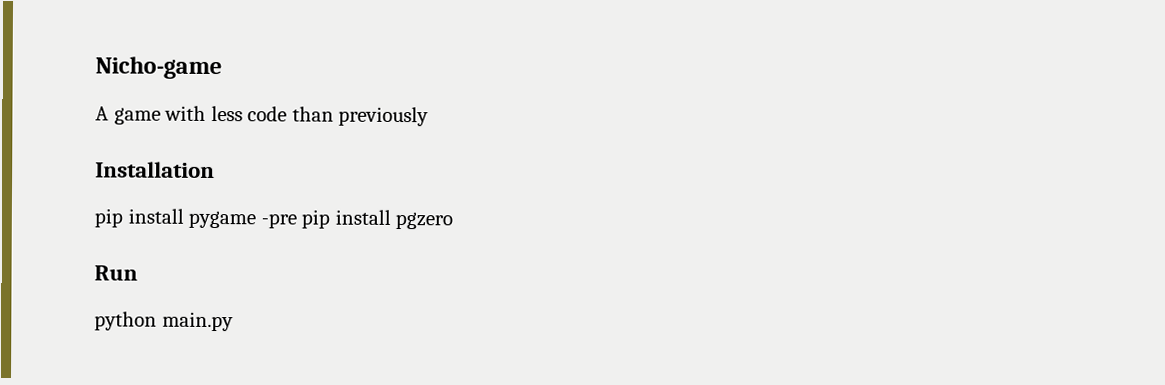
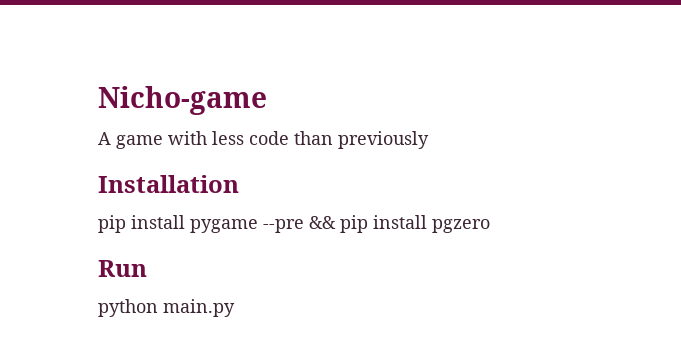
- pip install pygame -pre pip install pgzero
+ pip install pygame --pre && pip install pgzero

